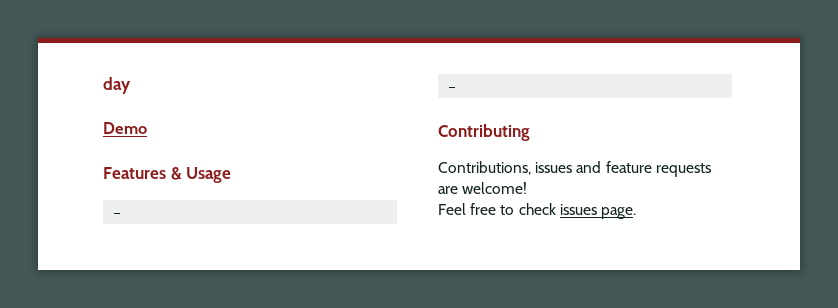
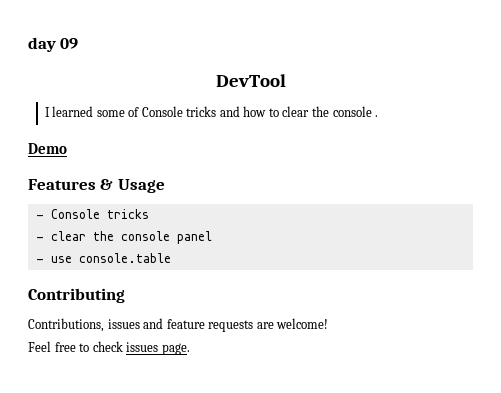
- day
+ day 09
+ DevTool
+ I learned some of Console tricks and how to clear the console .
  Features & Usage
- -
- -
+ - Console tricks
+ - clear the console panel
+ - use console.table

